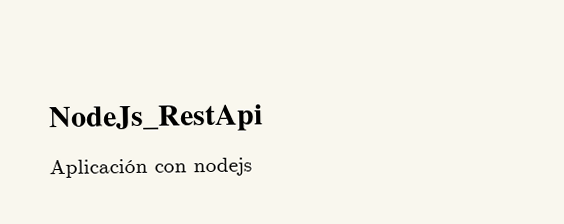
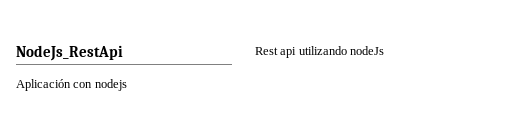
+ Rest api utilizando nodeJs

